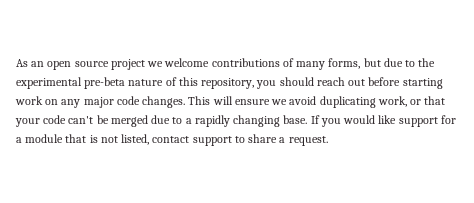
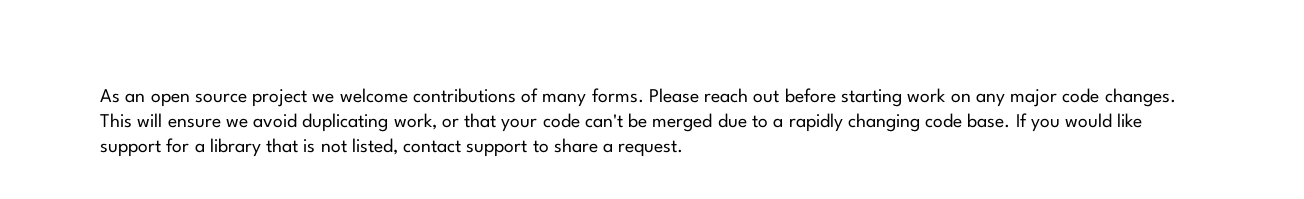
- As an open source project we welcome contributions of many forms, but due to the experimental pre-beta nature of this repository, you should reach out before starting work on any major code changes.
+ As an open source project we welcome contributions of many forms. Please reach out before starting work on any major code changes.
- This will ensure we avoid duplicating work, or that your code can't be merged due to a rapidly changing base.
+ This will ensure we avoid duplicating work, or that your code can't be merged due to a rapidly changing code base.
- If you would like support for a module that is not listed, contact support to share a request.
+ If you would like support for a library that is not listed, contact support to share a request.

